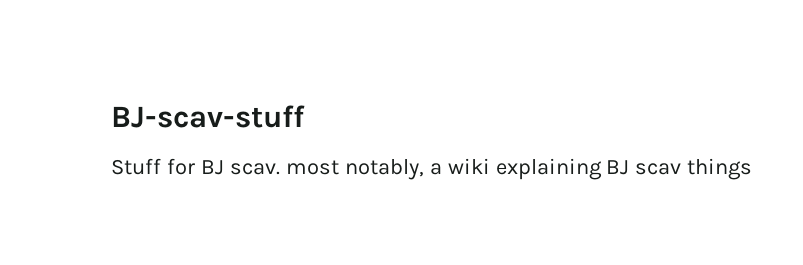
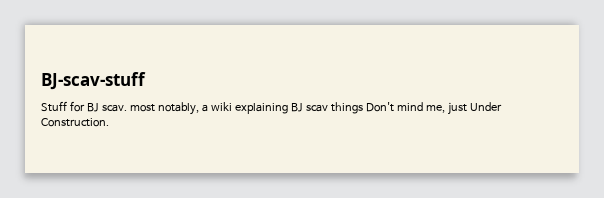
- Stuff for BJ scav. most notably, a wiki explaining BJ scav things
+ Stuff for BJ scav. most notably, a wiki explaining BJ scav things Don't mind me, just Under Construction.

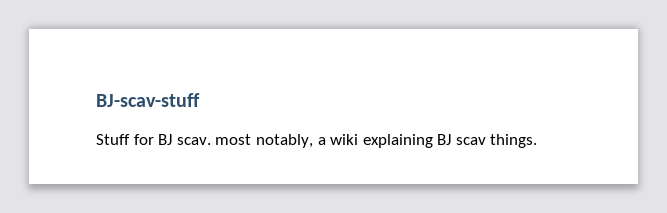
- Stuff for BJ scav. most notably, a wiki explaining BJ scav things Don't mind me, just Under Construction.
+ Stuff for BJ scav. most notably, a wiki explaining BJ scav things.

